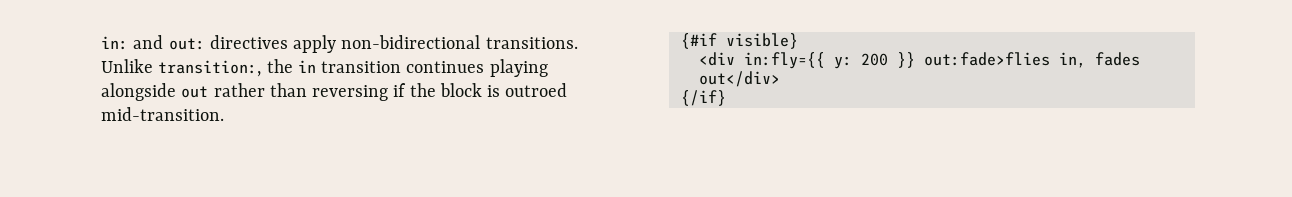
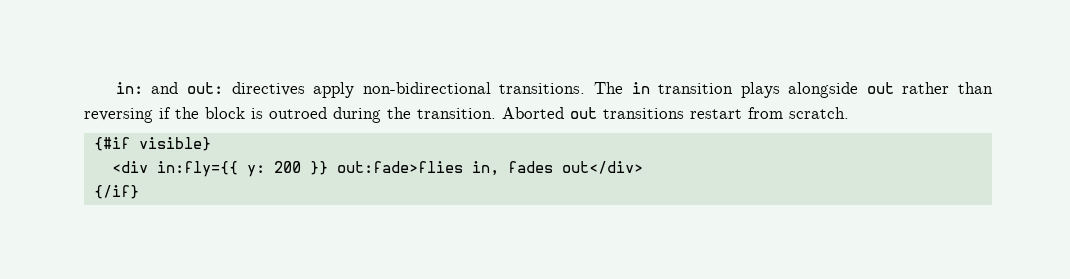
- Unlike transition:, the in transition continues playing alongside out rather than reversing if the block is outroed mid-transition.
+ The in transition plays alongside out rather than reversing if the block is outroed during the transition. Aborted out transitions restart from scratch.

